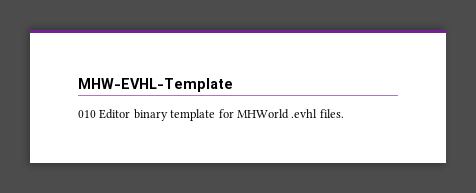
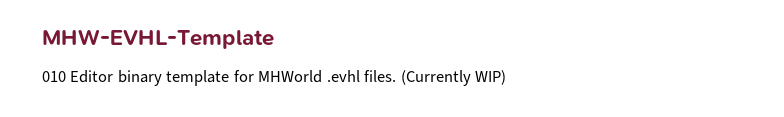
+ (Currently WIP)

